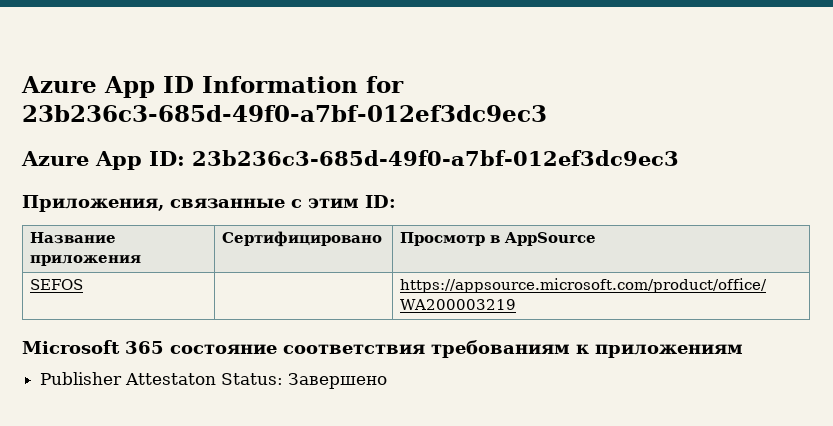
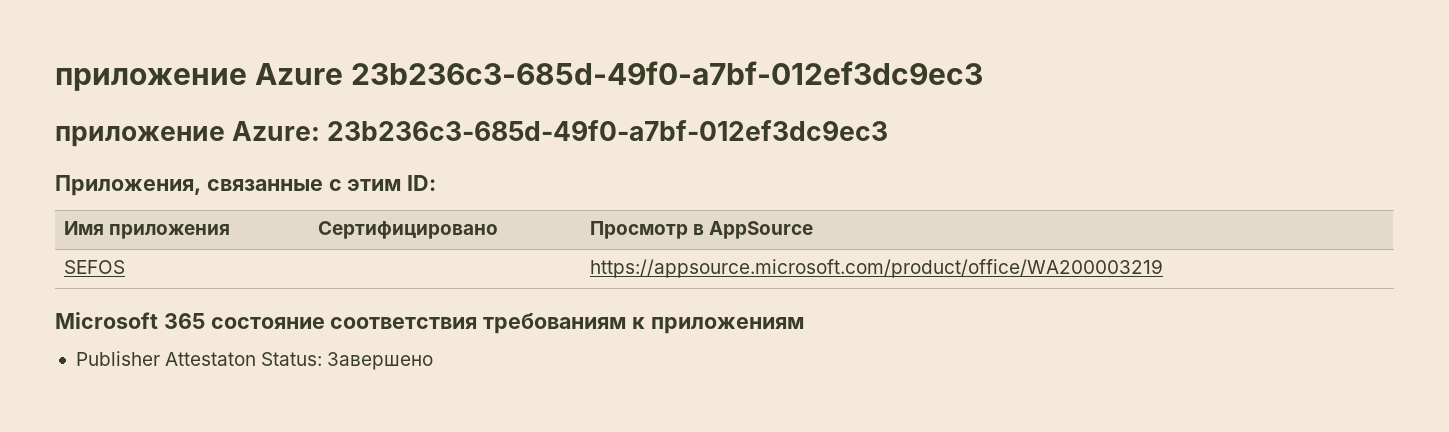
- Azure App ID Information for 23b236c3-685d-49f0-a7bf-012ef3dc9ec3
- Azure App ID: 23b236c3-685d-49f0-a7bf-012ef3dc9ec3
+ приложение Azure 23b236c3-685d-49f0-a7bf-012ef3dc9ec3
+ приложение Azure: 23b236c3-685d-49f0-a7bf-012ef3dc9ec3
- Название приложения | Сертифицировано | Просмотр в AppSource
+ Имя приложения | Сертифицировано | Просмотр в AppSource

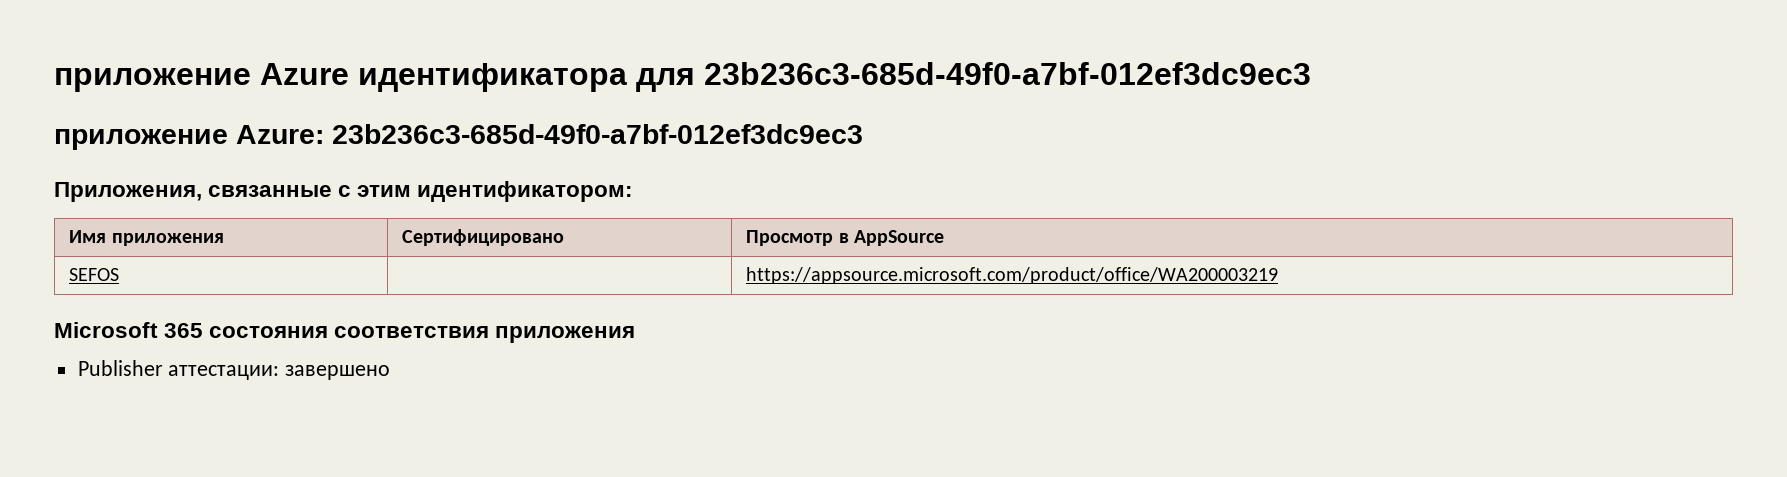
- приложение Azure 23b236c3-685d-49f0-a7bf-012ef3dc9ec3
+ приложение Azure идентификатора для 23b236c3-685d-49f0-a7bf-012ef3dc9ec3
- Приложения, связанные с этим ID:
+ Приложения, связанные с этим идентификатором:
- Microsoft 365 состояние соответствия требованиям к приложениям
- Publisher Attestaton Status: Завершено
+ Microsoft 365 состояния соответствия приложения
+ Publisher аттестации: завершено

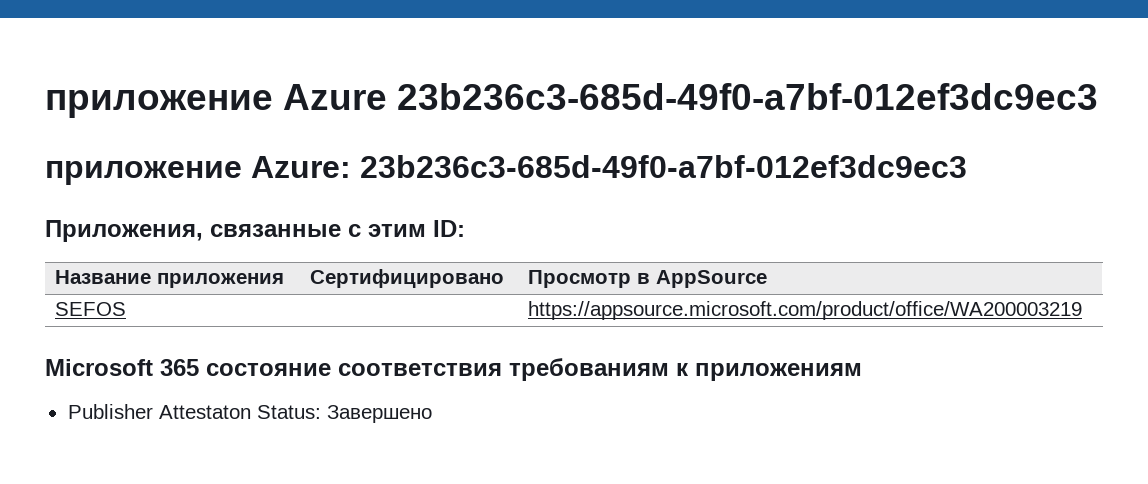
- приложение Azure идентификатора для 23b236c3-685d-49f0-a7bf-012ef3dc9ec3
+ приложение Azure 23b236c3-685d-49f0-a7bf-012ef3dc9ec3
- Приложения, связанные с этим идентификатором:
- Имя приложения | Сертифицировано | Просмотр в AppSource
+ Приложения, связанные с этим ID:
+ Название приложения | Сертифицировано | Просмотр в AppSource
- Microsoft 365 состояния соответствия приложения
- Publisher аттестации: завершено
+ Microsoft 365 состояние соответствия требованиям к приложениям
+ Publisher Attestaton Status: Завершено

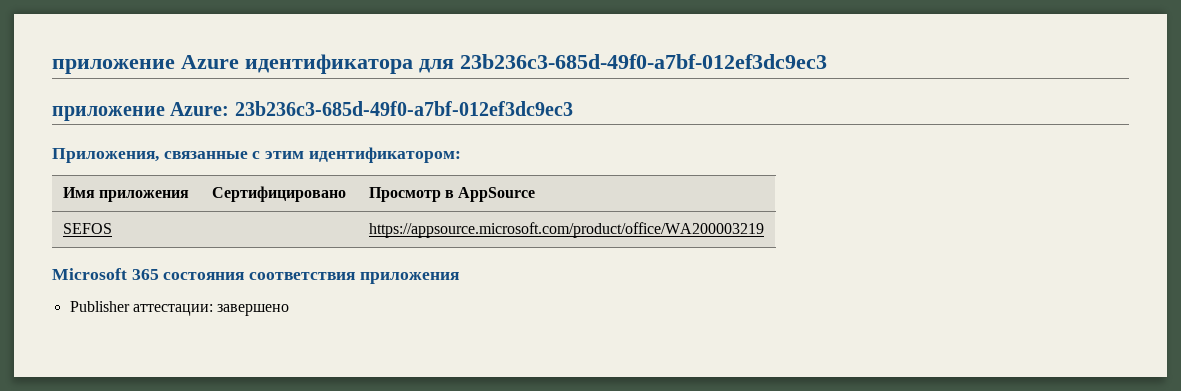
- приложение Azure 23b236c3-685d-49f0-a7bf-012ef3dc9ec3
+ приложение Azure идентификатора для 23b236c3-685d-49f0-a7bf-012ef3dc9ec3
- Приложения, связанные с этим ID:
- Название приложения | Сертифицировано | Просмотр в AppSource
+ Приложения, связанные с этим идентификатором:
+ Имя приложения | Сертифицировано | Просмотр в AppSource
- Microsoft 365 состояние соответствия требованиям к приложениям
- Publisher Attestaton Status: Завершено
+ Microsoft 365 состояния соответствия приложения
+ Publisher аттестации: завершено

